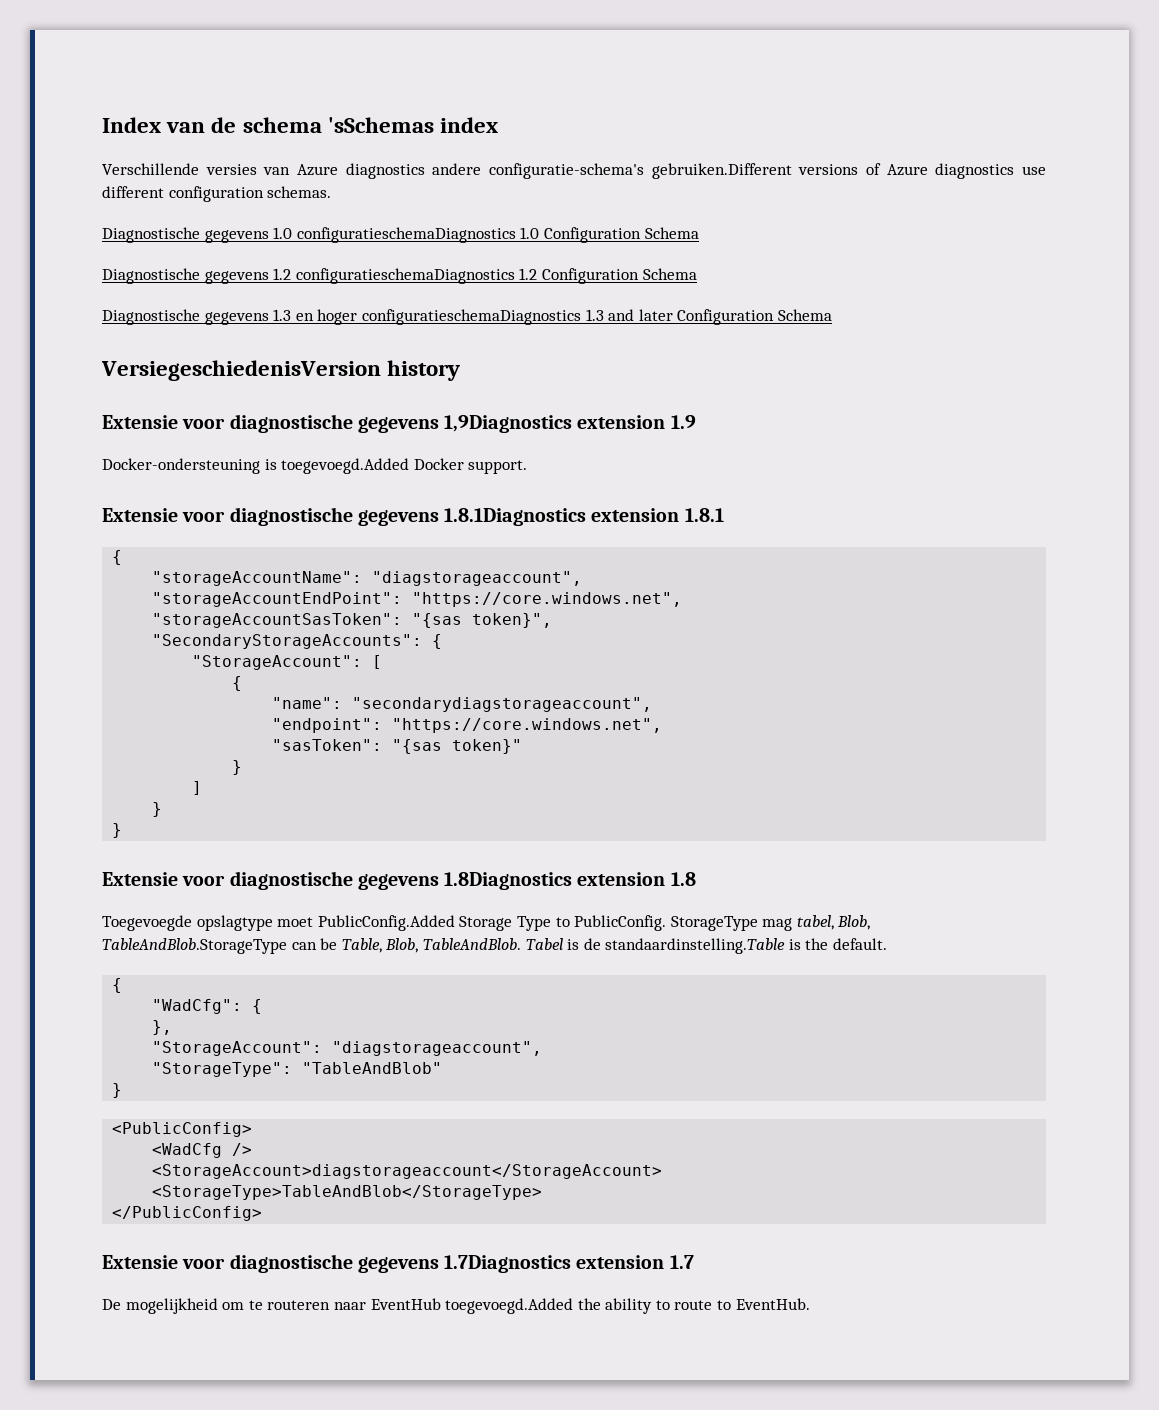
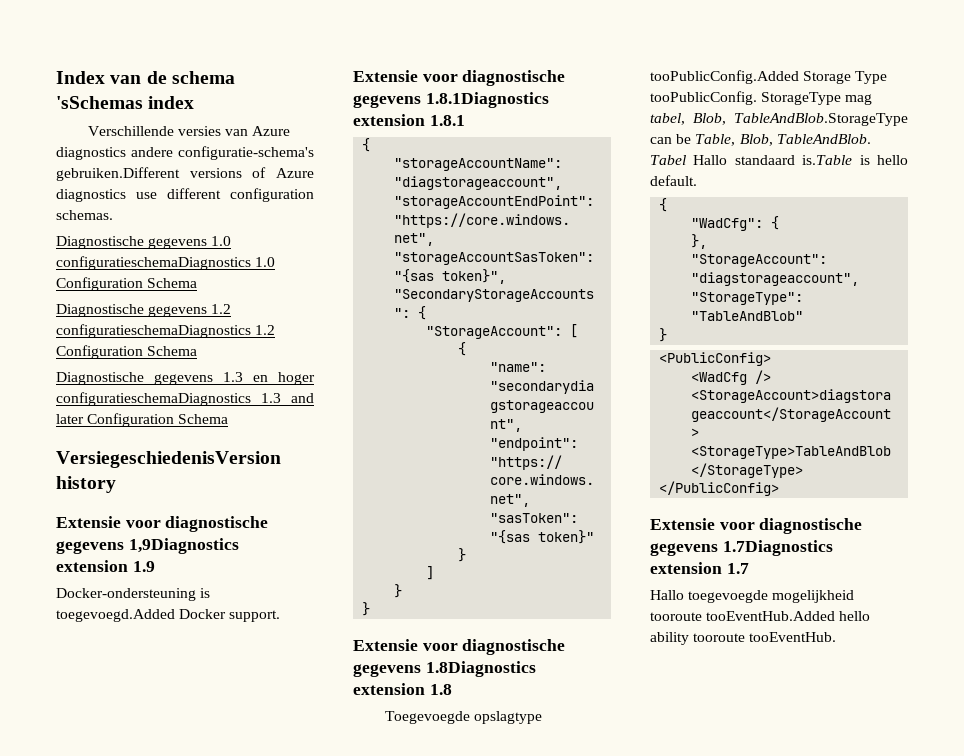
- Toegevoegde opslagtype moet PublicConfig.Added Storage Type to PublicConfig.
+ Toegevoegde opslagtype tooPublicConfig.Added Storage Type tooPublicConfig.
- Tabel is de standaardinstelling.Table is the default.
+ Tabel Hallo standaard is.Table is hello default.
- De mogelijkheid om te routeren naar EventHub toegevoegd.Added the ability to route to EventHub.
+ Hallo toegevoegde mogelijkheid tooroute tooEventHub.Added hello ability tooroute tooEventHub.

